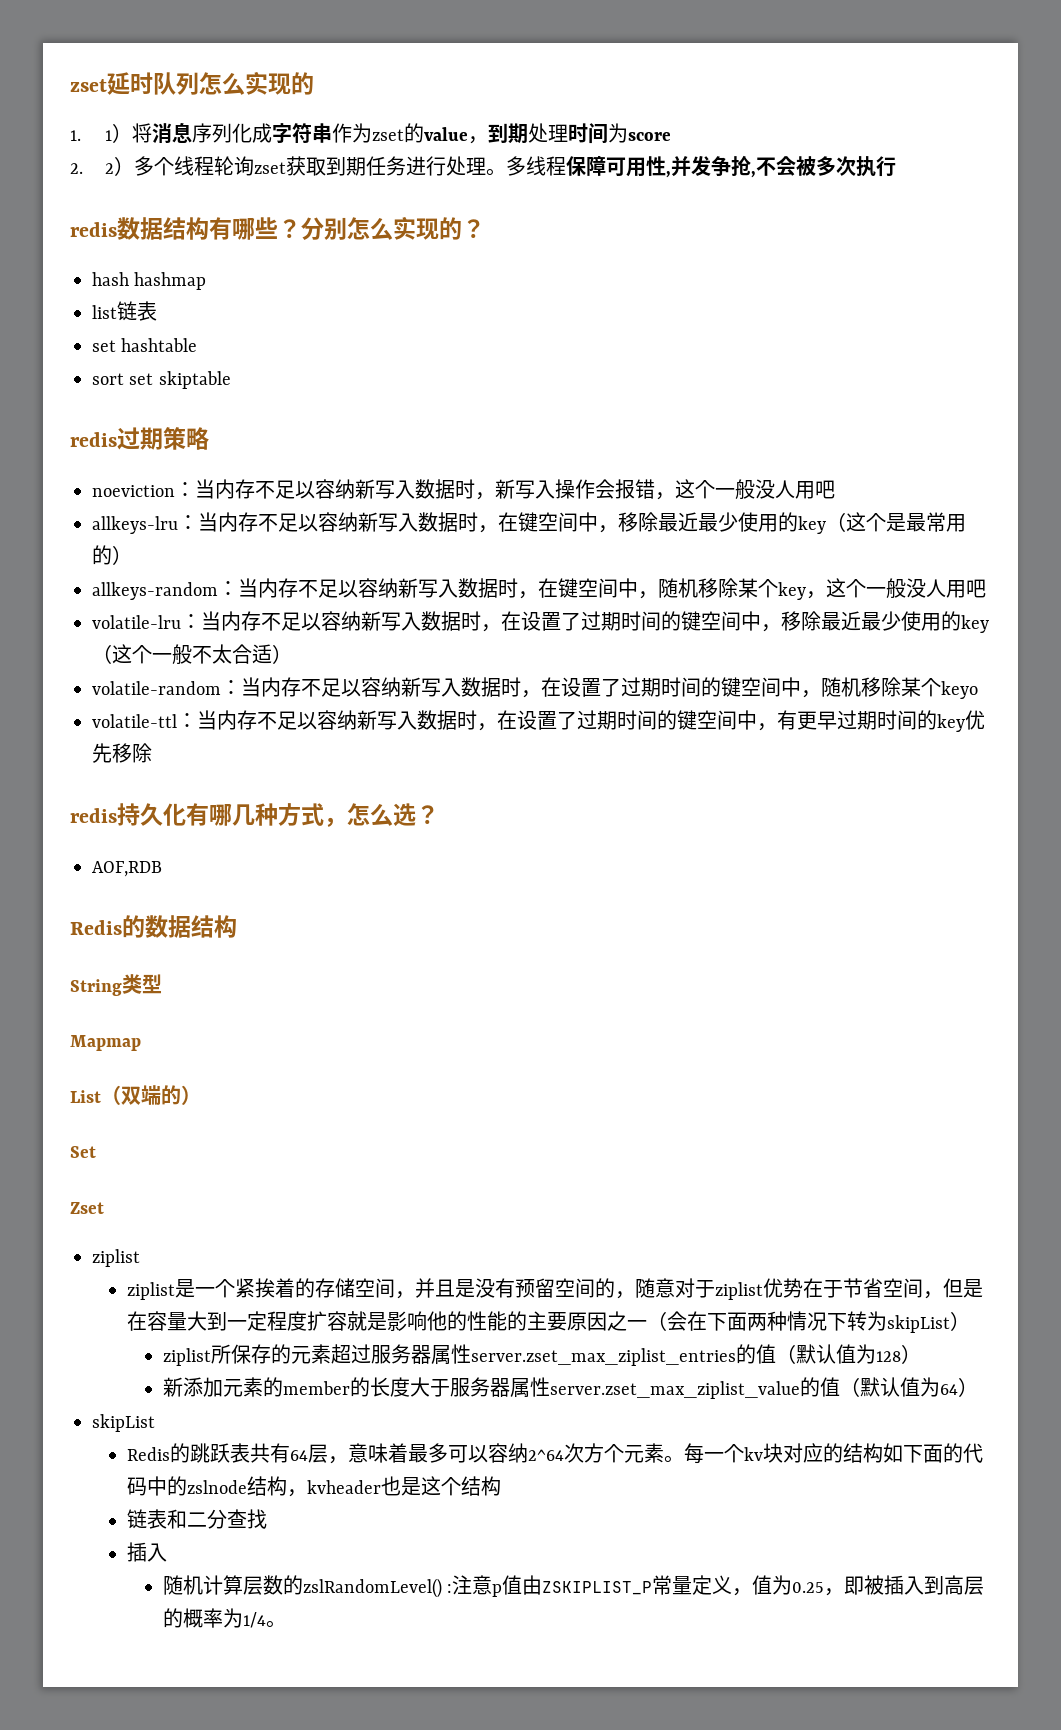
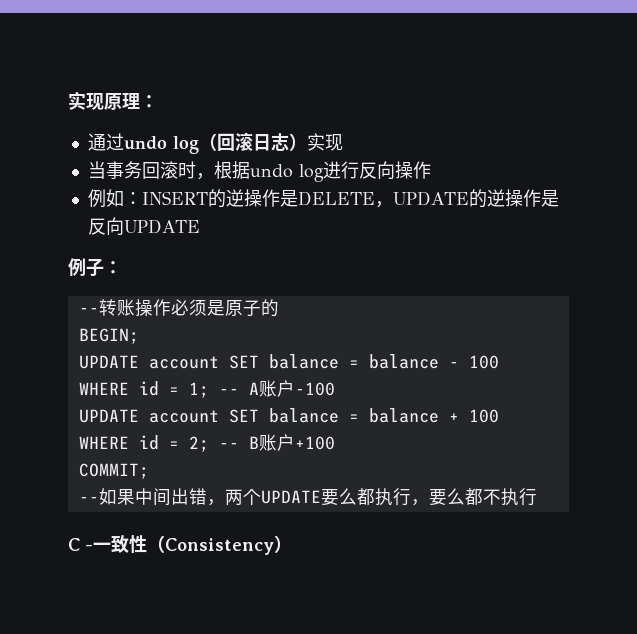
- zset延时队列怎么实现的
- 1. 1）将消息序列化成字符串作为zset的value，到期处理时间为score
- 2. 2）多个线程轮询zset获取到期任务进行处理。多线程保障可用性,并发争抢,不会被多次执行
- redis数据结构有哪些？分别怎么实现的？
- hash hashmap
- list链表
- set hashtable
- sort set skiptable
- redis过期策略
- noeviction：当内存不足以容纳新写入数据时，新写入操作会报错，这个一般没人用吧
- allkeys-lru：当内存不足以容纳新写入数据时，在键空间中，移除最近最少使用的key（这个是最常用的）
- allkeys-random：当内存不足以容纳新写入数据时，在键空间中，随机移除某个key，这个一般没人用吧
- volatile-lru：当内存不足以容纳新写入数据时，在设置了过期时间的键空间中，移除最近最少使用的key（这个一般不太合适）
- volatile-random：当内存不足以容纳新写入数据时，在设置了过期时间的键空间中，随机移除某个keyo
- volatile-ttl：当内存不足以容纳新写入数据时，在设置了过期时间的键空间中，有更早过期时间的key优先移除
- redis持久化有哪几种方式，怎么选？
- AOF,RDB
- Redis的数据结构
- String类型
- Mapmap
- List（双端的）
- Set
- Zset
- ziplist
- ziplist是一个紧挨着的存储空间，并且是没有预留空间的，随意对于ziplist优势在于节省空间，但是在容量大到一定程度扩容就是影响他的性能的主要原因之一（会在下面两种情况下转为skipList）
- ziplist所保存的元素超过服务器属性server.zset_max_ziplist_entries的值（默认值为128）
- 新添加元素的member的长度大于服务器属性server.zset_max_ziplist_value的值（默认值为64）
- skipList
- Redis的跳跃表共有64层，意味着最多可以容纳2^64次方个元素。每一个kv块对应的结构如下面的代码中的zslnode结构，kvheader也是这个结构
- 链表和二分查找
- 插入
- 随机计算层数的zslRandomLevel() :注意p值由ZSKIPLIST_P常量定义，值为0.25，即被插入到高层的概率为1/4。
+ 实现原理：
+ 通过undo log（回滚日志）实现
+ 当事务回滚时，根据undo log进行反向操作
+ 例如：INSERT的逆操作是DELETE，UPDATE的逆操作是反向UPDATE
+ 例子：
+ --转账操作必须是原子的
+ BEGIN;
+ UPDATE account SET balance = balance - 100 WHERE id = 1; -- A账户-100
+ UPDATE account SET balance = balance + 100 WHERE id = 2; -- B账户+100
+ COMMIT;
+ --如果中间出错，两个UPDATE要么都执行，要么都不执行
+ C -一致性（Consistency）

